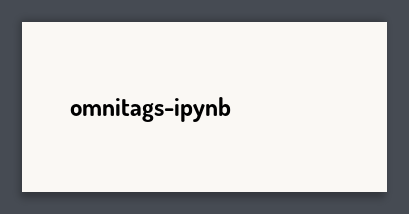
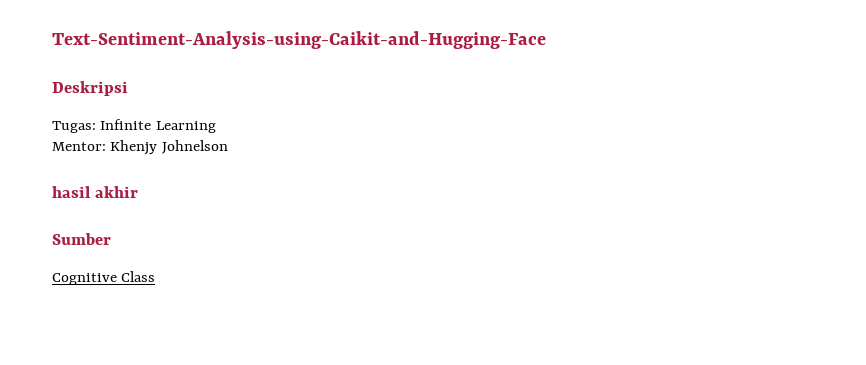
- omnitags-ipynb
+ Text-Sentiment-Analysis-using-Caikit-and-Hugging-Face
+ Deskripsi
+ Tugas: Infinite Learning
+ Mentor: Khenjy Johnelson
+ hasil akhir
+ Sumber
+ Cognitive Class

